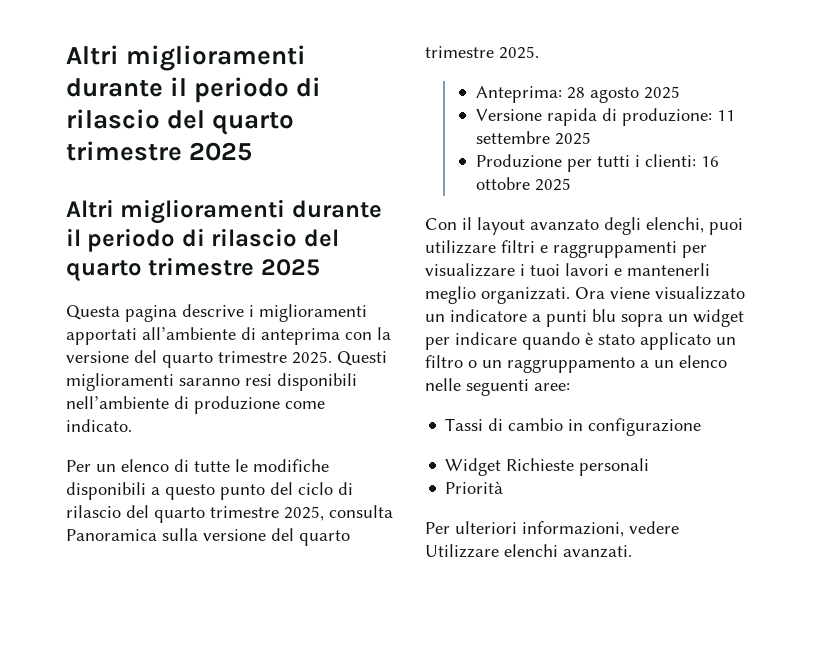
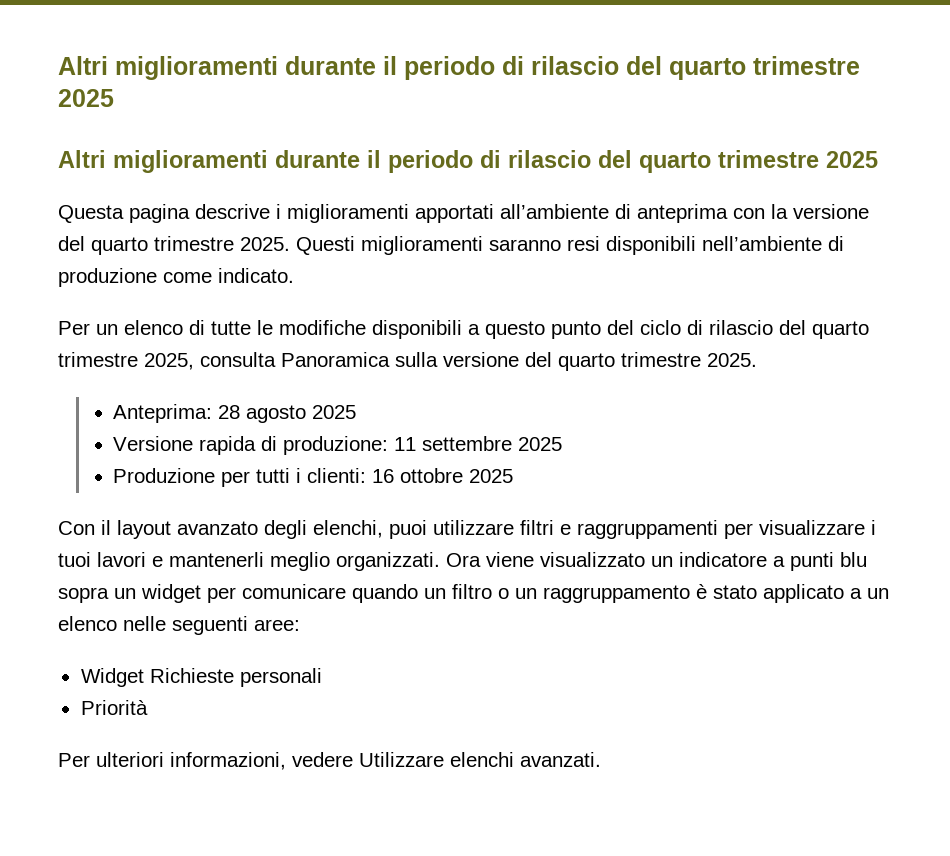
- Ora viene visualizzato un indicatore a punti blu sopra un widget per indicare quando è stato applicato un filtro o un raggruppamento a un elenco nelle seguenti aree:
+ Ora viene visualizzato un indicatore a punti blu sopra un widget per comunicare quando un filtro o un raggruppamento è stato applicato a un elenco nelle seguenti aree:
- Tassi di cambio in configurazione

